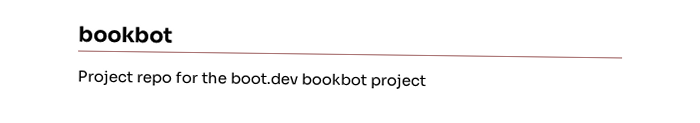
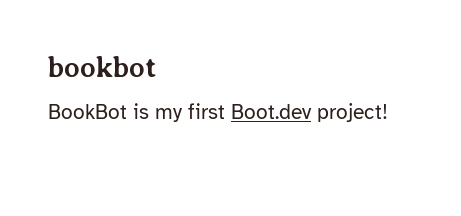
- Project repo for the boot.dev bookbot project
+ BookBot is my first Boot.dev project!

